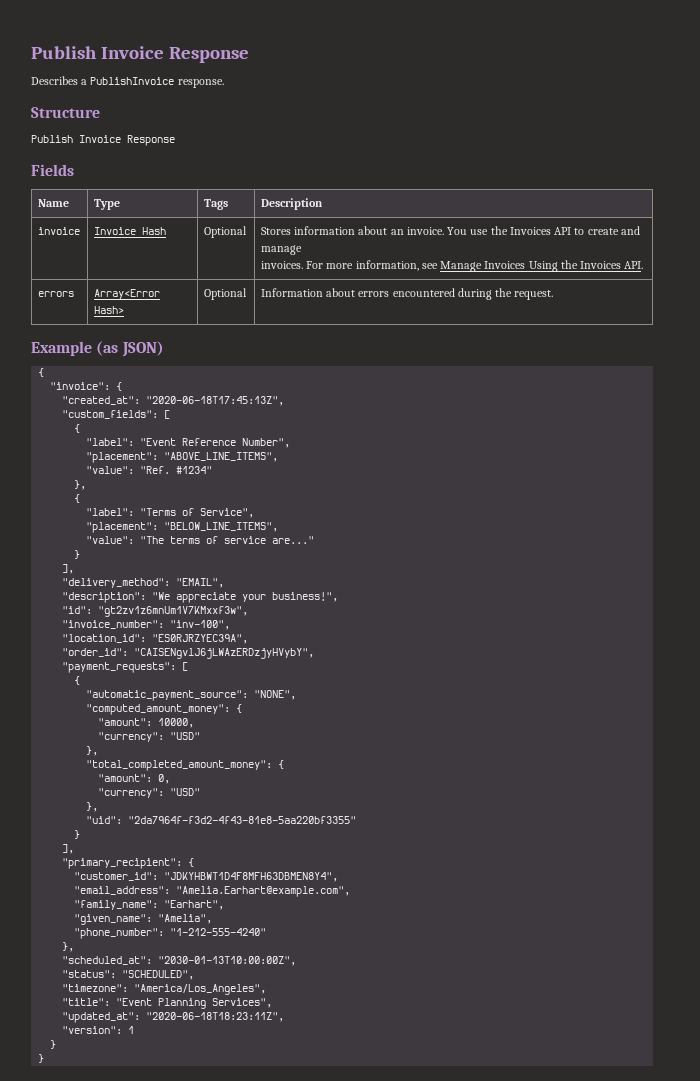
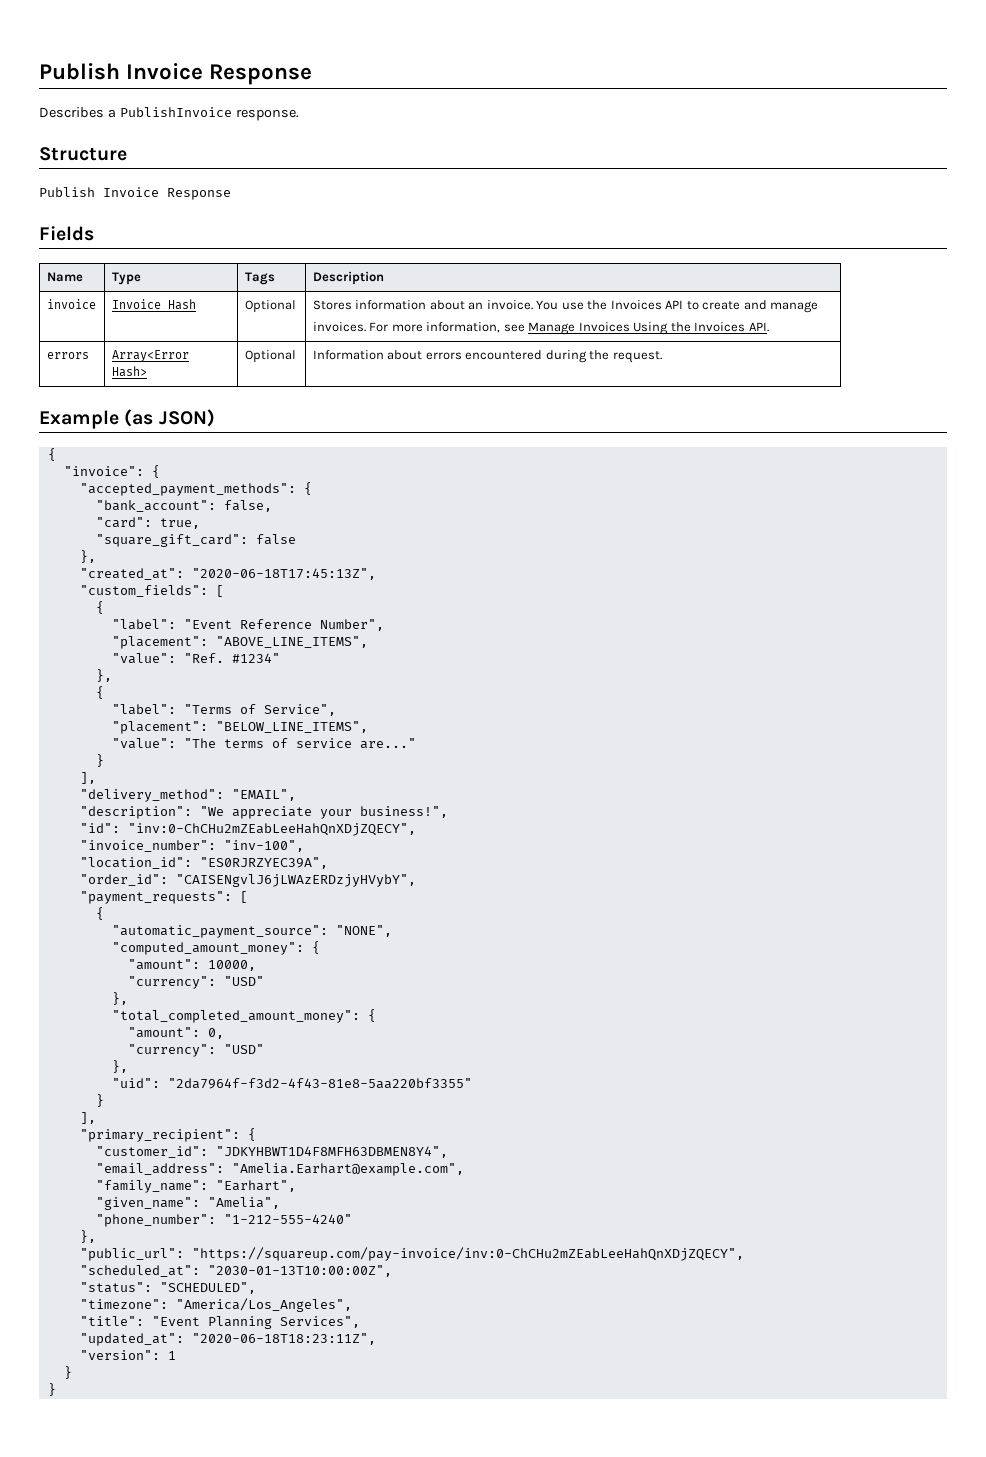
+ "accepted_payment_methods": {
+ "bank_account": false,
+ "card": true,
+ "square_gift_card": false
+ },
- "id": "gt2zv1z6mnUm1V7KMxxf3w",
+ "id": "inv:0-ChCHu2mZEabLeeHahQnXDjZQECY",
+ "public_url": "https://squareup.com/pay-invoice/inv:0-ChCHu2mZEabLeeHahQnXDjZQECY",

